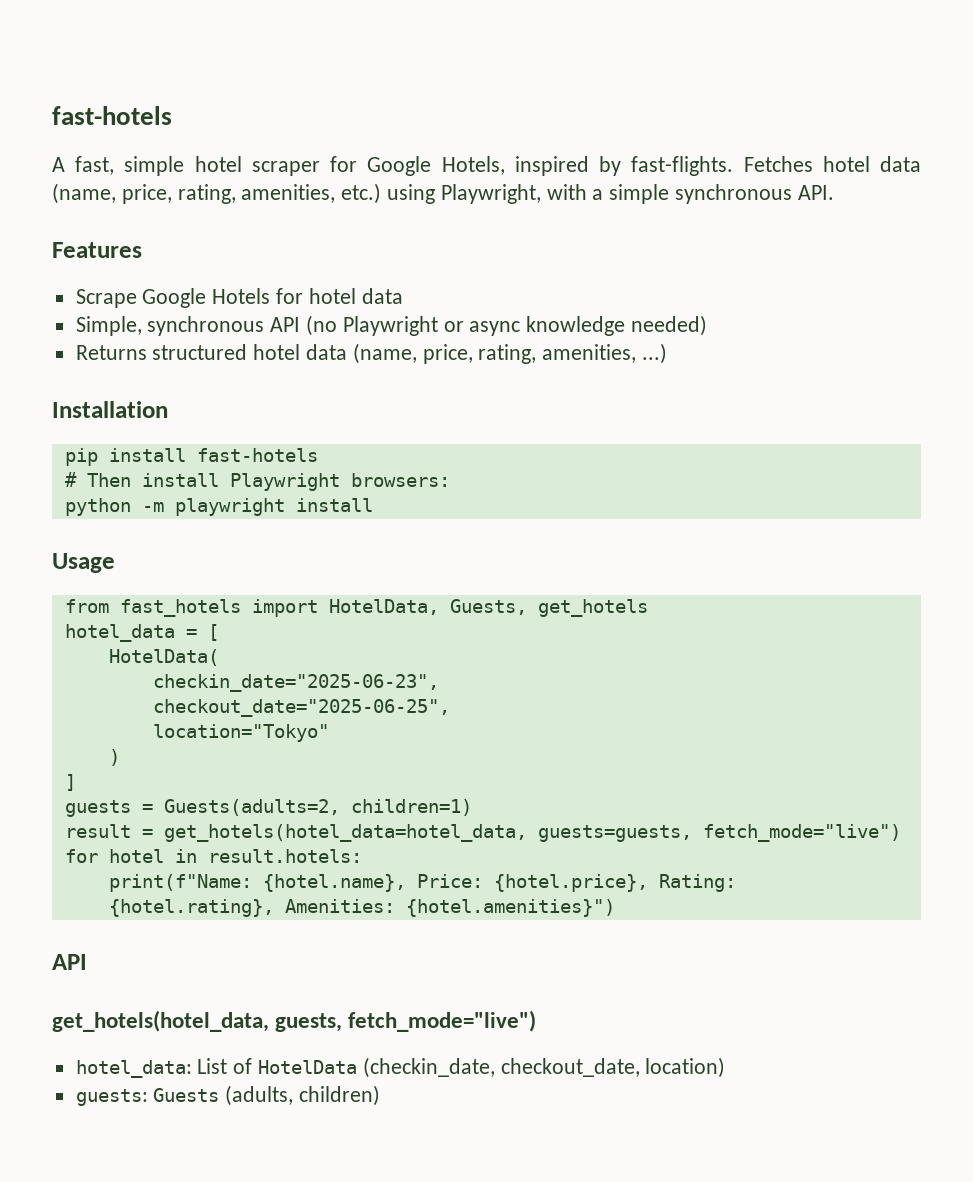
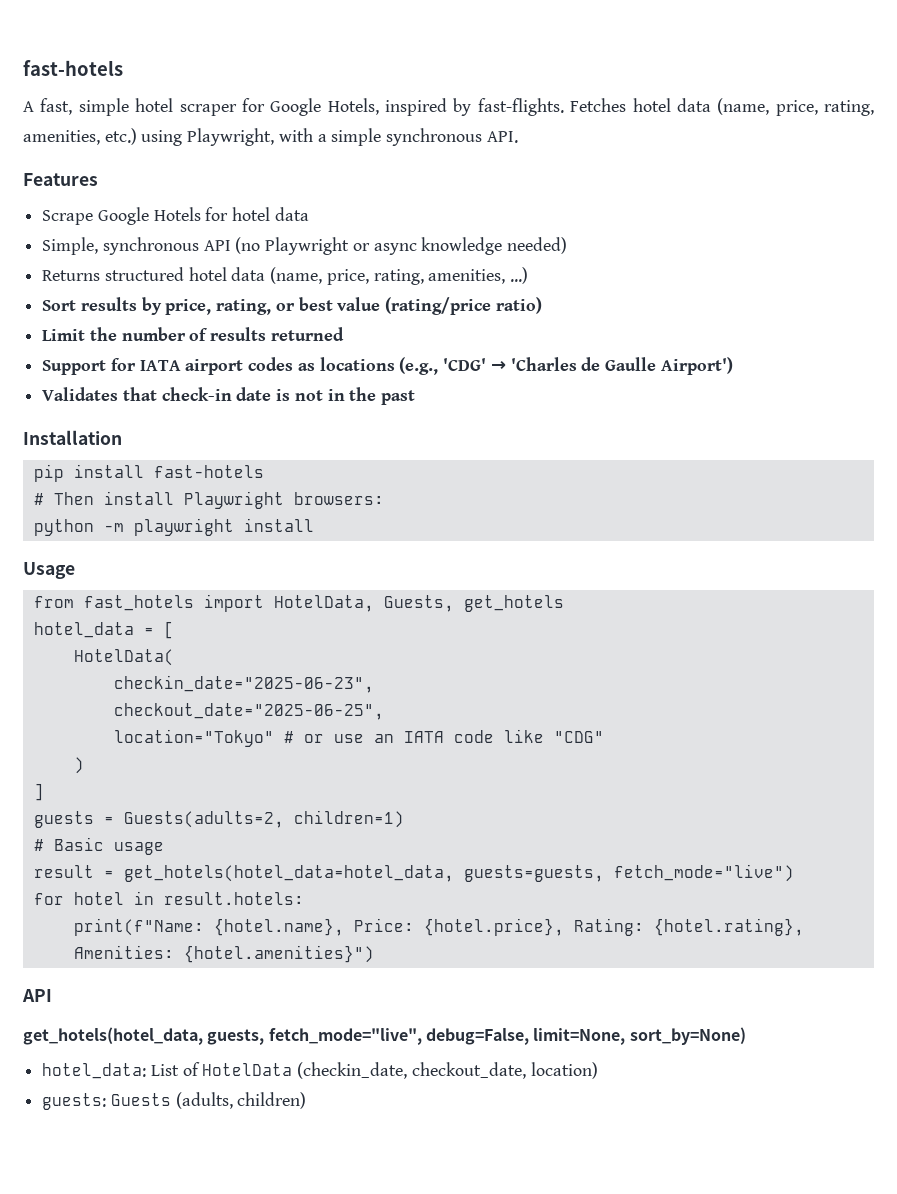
+ Sort results by price, rating, or best value (rating/price ratio)
+ Limit the number of results returned
+ Support for IATA airport codes as locations (e.g., 'CDG' → 'Charles de Gaulle Airport')
+ Validates that check-in date is not in the past
- location="Tokyo"
+ location="Tokyo" # or use an IATA code like "CDG"
+ # Basic usage
- get_hotels(hotel_data, guests, fetch_mode="live")
+ get_hotels(hotel_data, guests, fetch_mode="live", debug=False, limit=None, sort_by=None)

